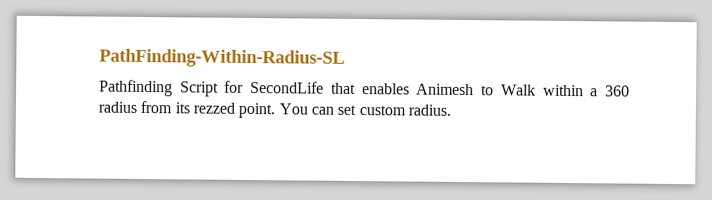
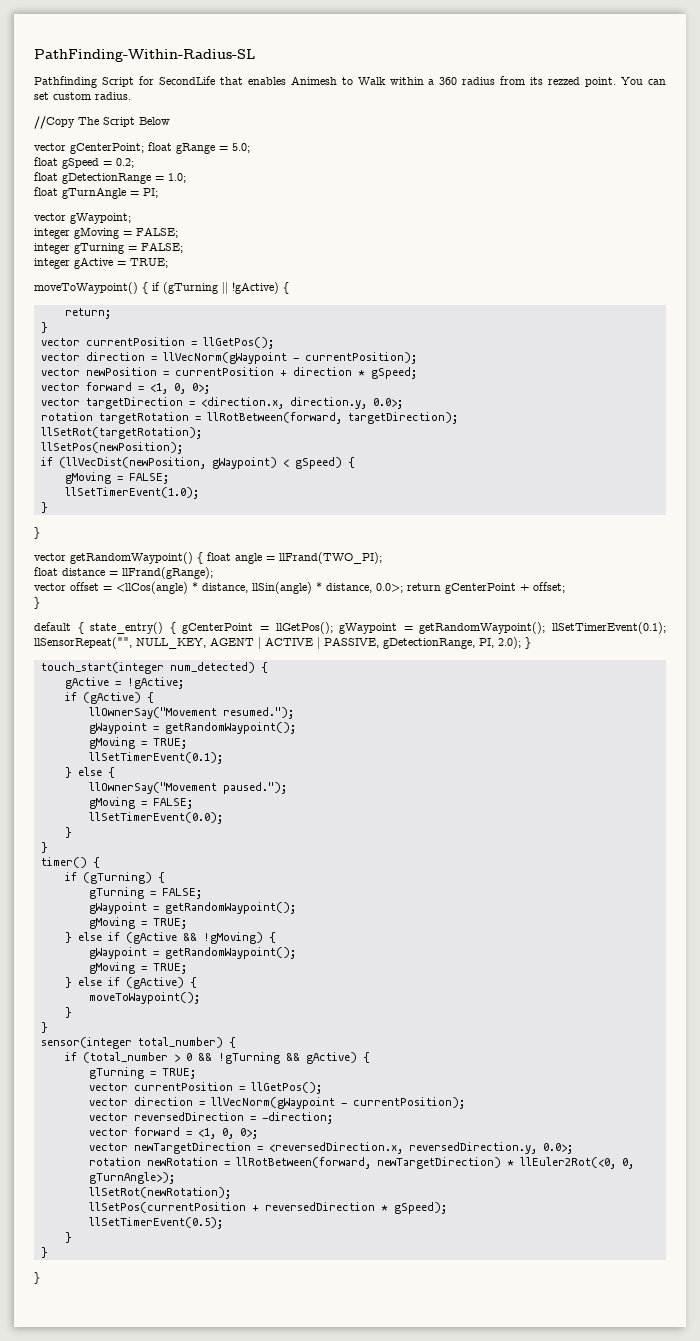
+ //Copy The Script Below
+ vector gCenterPoint; float gRange = 5.0;
+ float gSpeed = 0.2;
+ float gDetectionRange = 1.0;
+ float gTurnAngle = PI;
+ vector gWaypoint;
+ integer gMoving = FALSE;
+ integer gTurning = FALSE;
+ integer gActive = TRUE;
+ moveToWaypoint() { if (gTurning || !gActive) {
+ return;
+ }
+ vector currentPosition = llGetPos();
+ vector direction = llVecNorm(gWaypoint - currentPosition);
+ vector newPosition = currentPosition + direction * gSpeed;
+ vector forward = <1, 0, 0>;
+ vector targetDirection = <direction.x, direction.y, 0.0>;
+ rotation targetRotation = llRotBetween(forward, targetDirection);
+ llSetRot(targetRotation);
+ llSetPos(newPosition);
+ if (llVecDist(newPosition, gWaypoint) < gSpeed) {
+ gMoving = FALSE;
+ llSetTimerEvent(1.0);
+ }
+ }
+ vector getRandomWaypoint() { float angle = llFrand(TWO_PI);
+ float distance = llFrand(gRange);
+ vector offset = <llCos(angle) * distance, llSin(angle) * distance, 0.0>; return gCenterPoint + offset;
+ }
+ default { state_entry() { gCenterPoint = llGetPos(); gWaypoint = getRandomWaypoint(); llSetTimerEvent(0.1); llSensorRepeat("", NULL_KEY, AGENT | ACTIVE | PASSIVE, gDetectionRange, PI, 2.0); }
+ touch_start(integer num_detected) {
+ gActive = !gActive;
+ if (gActive) {
+ llOwnerSay("Movement resumed.");
+ gWaypoint = getRandomWaypoint();
+ gMoving = TRUE;
+ llSetTimerEvent(0.1);
+ } else {
+ llOwnerSay("Movement paused.");
+ gMoving = FALSE;
+ llSetTimerEvent(0.0);
+ }
+ }
+ timer() {
+ if (gTurning) {
+ gTurning = FALSE;
+ gWaypoint = getRandomWaypoint();
+ gMoving = TRUE;
+ } else if (gActive && !gMoving) {
+ gWaypoint = getRandomWaypoint();
+ gMoving = TRUE;
+ } else if (gActive) {
+ moveToWaypoint();
+ }
+ }
+ sensor(integer total_number) {
+ if (total_number > 0 && !gTurning && gActive) {
+ gTurning = TRUE;
+ vector currentPosition = llGetPos();
+ vector direction = llVecNorm(gWaypoint - currentPosition);
+ vector reversedDirection = -direction;
+ vector forward = <1, 0, 0>;
+ vector newTargetDirection = <reversedDirection.x, reversedDirection.y, 0.0>;
+ rotation newRotation = llRotBetween(forward, newTargetDirection) * llEuler2Rot(<0, 0, gTurnAngle>);
+ llSetRot(newRotation);
+ llSetPos(currentPosition + reversedDirection * gSpeed);
+ llSetTimerEvent(0.5);
+ }
+ }
+ }

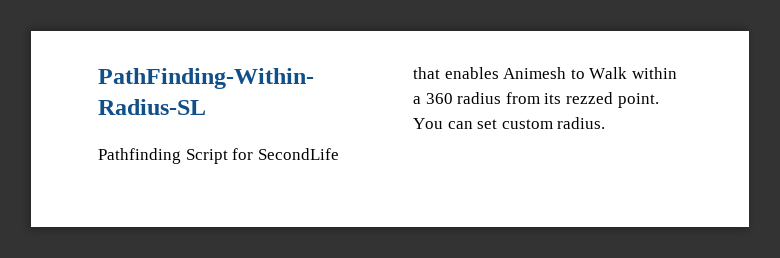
- //Copy The Script Below
- vector gCenterPoint; float gRange = 5.0;
- float gSpeed = 0.2;
- float gDetectionRange = 1.0;
- float gTurnAngle = PI;
- vector gWaypoint;
- integer gMoving = FALSE;
- integer gTurning = FALSE;
- integer gActive = TRUE;
- moveToWaypoint() { if (gTurning || !gActive) {
- return;
- }
- vector currentPosition = llGetPos();
- vector direction = llVecNorm(gWaypoint - currentPosition);
- vector newPosition = currentPosition + direction * gSpeed;
- vector forward = <1, 0, 0>;
- vector targetDirection = <direction.x, direction.y, 0.0>;
- rotation targetRotation = llRotBetween(forward, targetDirection);
- llSetRot(targetRotation);
- llSetPos(newPosition);
- if (llVecDist(newPosition, gWaypoint) < gSpeed) {
- gMoving = FALSE;
- llSetTimerEvent(1.0);
- }
- }
- vector getRandomWaypoint() { float angle = llFrand(TWO_PI);
- float distance = llFrand(gRange);
- vector offset = <llCos(angle) * distance, llSin(angle) * distance, 0.0>; return gCenterPoint + offset;
- }
- default { state_entry() { gCenterPoint = llGetPos(); gWaypoint = getRandomWaypoint(); llSetTimerEvent(0.1); llSensorRepeat("", NULL_KEY, AGENT | ACTIVE | PASSIVE, gDetectionRange, PI, 2.0); }
- touch_start(integer num_detected) {
- gActive = !gActive;
- if (gActive) {
- llOwnerSay("Movement resumed.");
- gWaypoint = getRandomWaypoint();
- gMoving = TRUE;
- llSetTimerEvent(0.1);
- } else {
- llOwnerSay("Movement paused.");
- gMoving = FALSE;
- llSetTimerEvent(0.0);
- }
- }
- timer() {
- if (gTurning) {
- gTurning = FALSE;
- gWaypoint = getRandomWaypoint();
- gMoving = TRUE;
- } else if (gActive && !gMoving) {
- gWaypoint = getRandomWaypoint();
- gMoving = TRUE;
- } else if (gActive) {
- moveToWaypoint();
- }
- }
- sensor(integer total_number) {
- if (total_number > 0 && !gTurning && gActive) {
- gTurning = TRUE;
- vector currentPosition = llGetPos();
- vector direction = llVecNorm(gWaypoint - currentPosition);
- vector reversedDirection = -direction;
- vector forward = <1, 0, 0>;
- vector newTargetDirection = <reversedDirection.x, reversedDirection.y, 0.0>;
- rotation newRotation = llRotBetween(forward, newTargetDirection) * llEuler2Rot(<0, 0, gTurnAngle>);
- llSetRot(newRotation);
- llSetPos(currentPosition + reversedDirection * gSpeed);
- llSetTimerEvent(0.5);
- }
- }
- }

